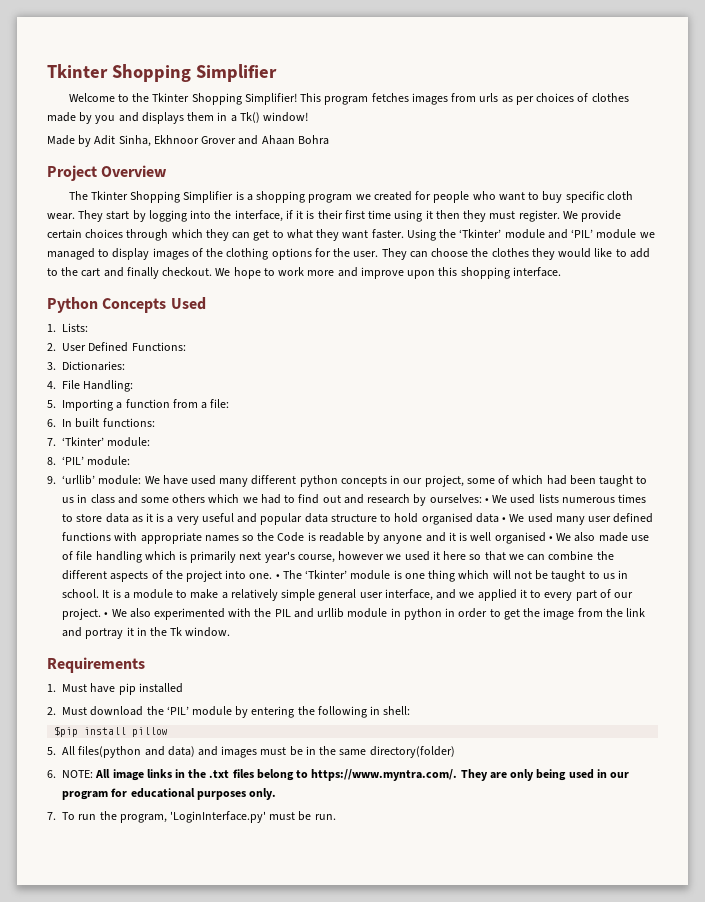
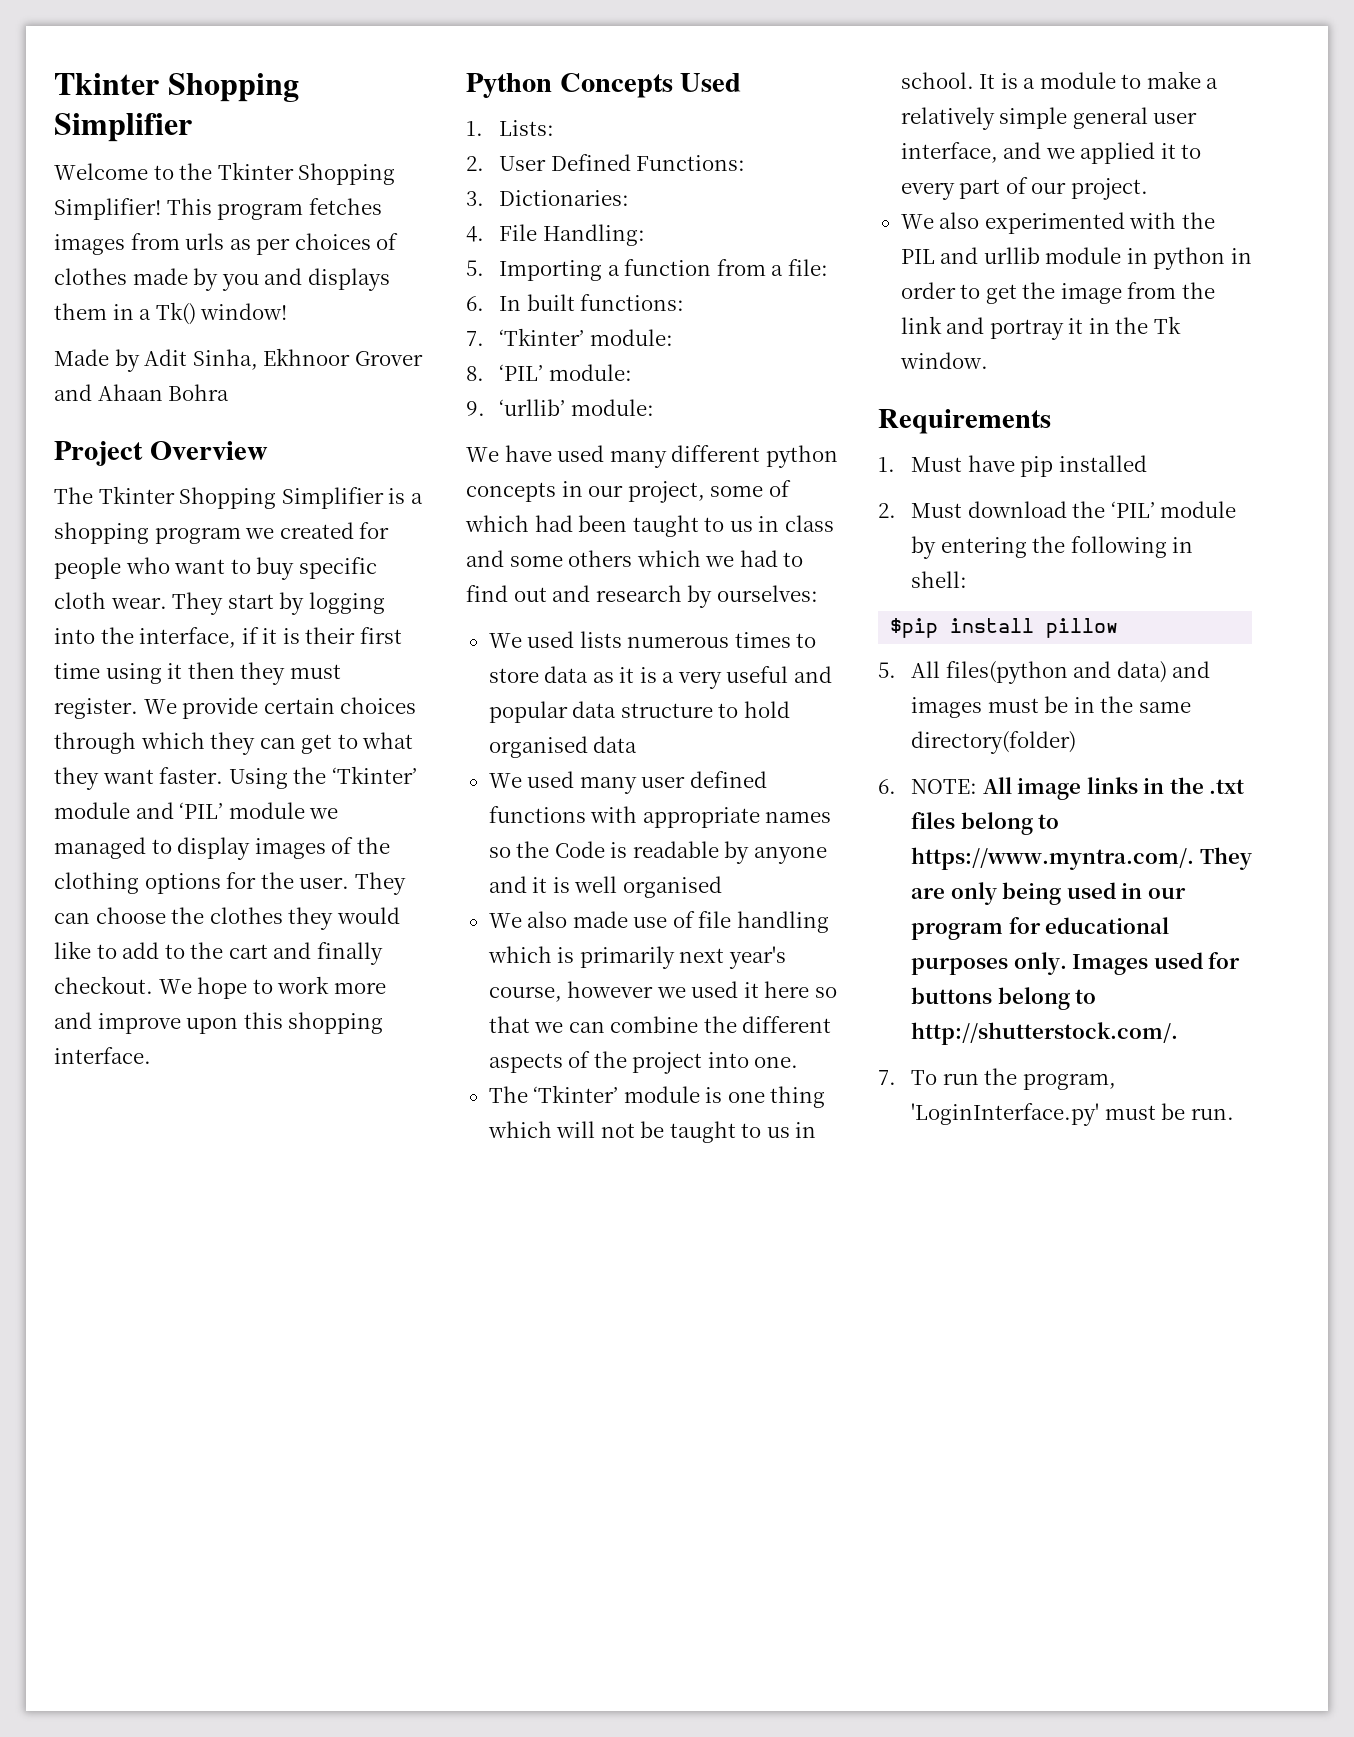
- 9. ‘urllib’ module: We have used many different python concepts in our project, some of which had been taught to us in class and some others which we had to find out and research by ourselves: • We used lists numerous times to store data as it is a very useful and popular data structure to hold organised data • We used many user defined functions with appropriate names so the Code is readable by anyone and it is well organised • We also made use of file handling which is primarily next year's course, however we used it here so that we can combine the different aspects of the project into one. • The ‘Tkinter’ module is one thing which will not be taught to us in school.
+ 9. ‘urllib’ module:
+ We have used many different python concepts in our project, some of which had been taught to us in class and some others which we had to find out and research by ourselves:
+ We used lists numerous times to store data as it is a very useful and popular data structure to hold organised data
+ We used many user defined functions with appropriate names so the Code is readable by anyone and it is well organised
+ We also made use of file handling which is primarily next year's course, however we used it here so that we can combine the different aspects of the project into one.
+ The ‘Tkinter’ module is one thing which will not be taught to us in school.
- It is a module to make a relatively simple general user interface, and we applied it to every part of our project. • We also experimented with the PIL and urllib module in python in order to get the image from the link and portray it in the Tk window.
+ It is a module to make a relatively simple general user interface, and we applied it to every part of our project.
+ We also experimented with the PIL and urllib module in python in order to get the image from the link and portray it in the Tk window.
+ Images used for buttons belong to http://shutterstock.com/.

